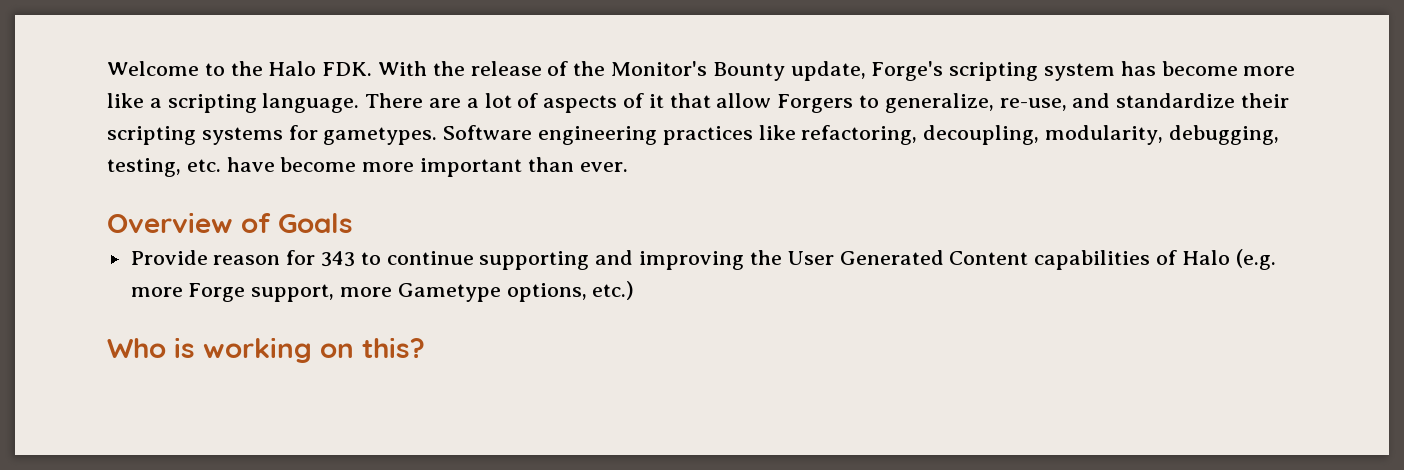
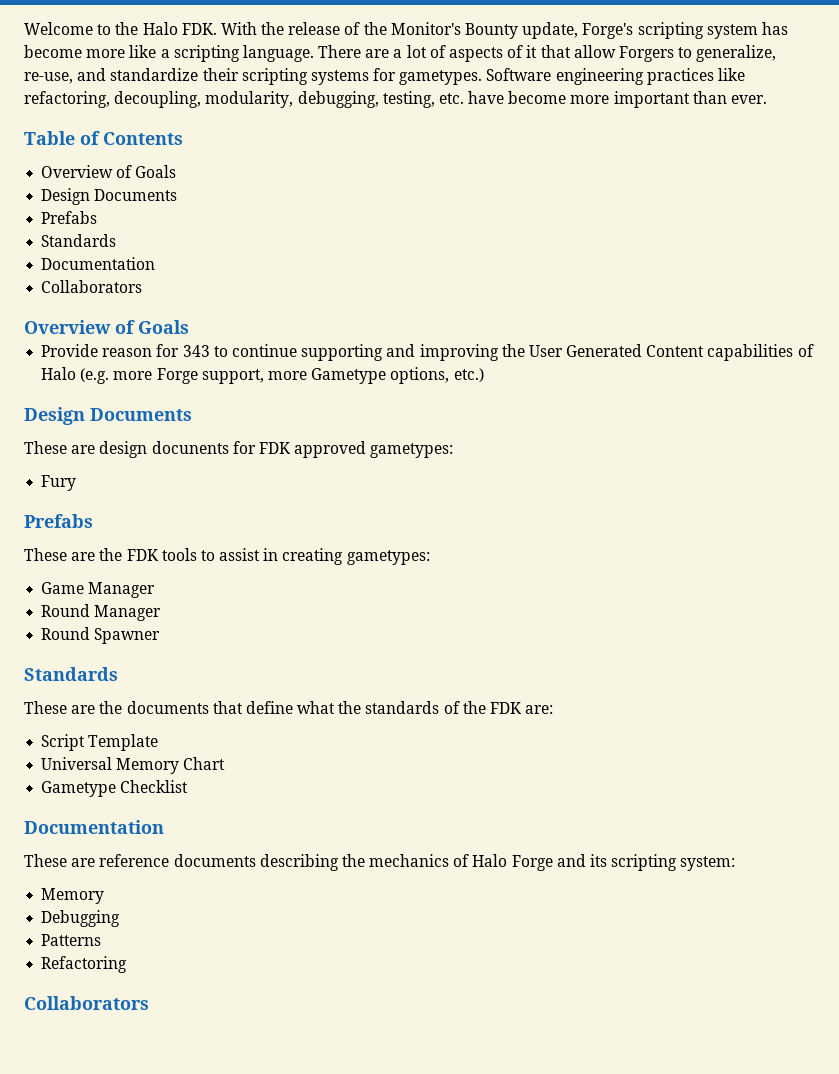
+ Table of Contents
+ Overview of Goals
+ Design Documents
+ Prefabs
+ Standards
+ Documentation
+ Collaborators
  Provide reason for 343 to continue supporting and improving the User Generated Content capabilities of Halo (e.g. more Forge support, more Gametype options, etc.)
- Who is working on this?
+ Design Documents
+ These are design docunents for FDK approved gametypes:
+ Fury
+ Prefabs
+ These are the FDK tools to assist in creating gametypes:
+ Game Manager
+ Round Manager
+ Round Spawner
+ Standards
+ These are the documents that define what the standards of the FDK are:
+ Script Template
+ Universal Memory Chart
+ Gametype Checklist
+ Documentation
+ These are reference documents describing the mechanics of Halo Forge and its scripting system:
+ Memory
+ Debugging
+ Patterns
+ Refactoring
+ Collaborators

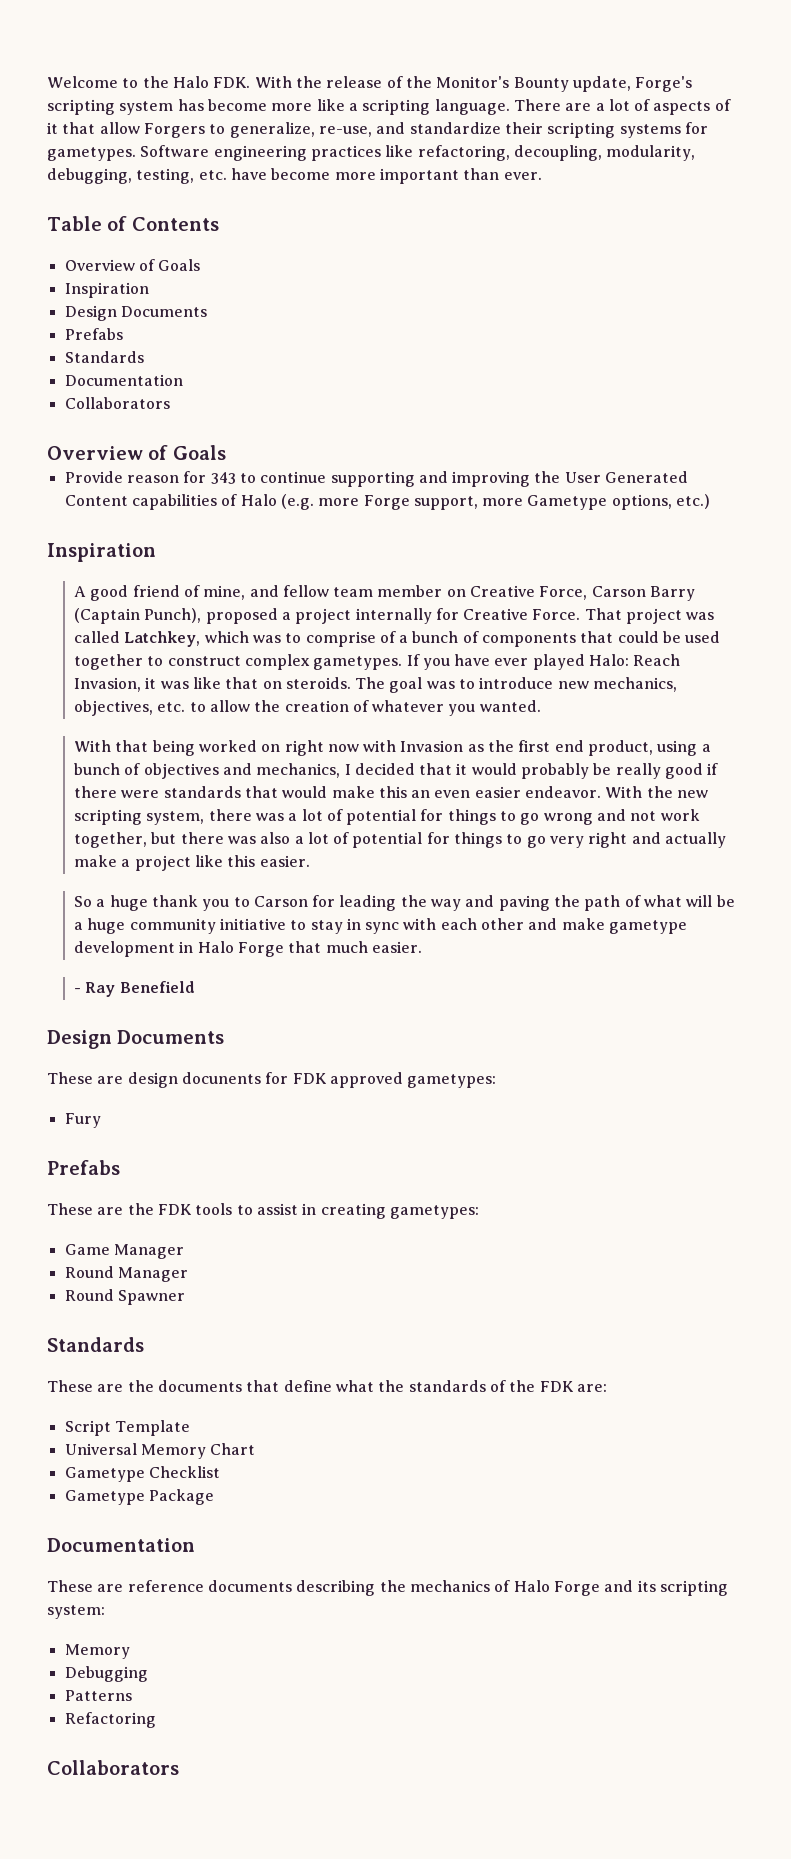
  Table of Contents
  Overview of Goals
+ Inspiration
  Provide reason for 343 to continue supporting and improving the User Generated Content capabilities of Halo (e.g. more Forge support, more Gametype options, etc.)
+ Inspiration
+ A good friend of mine, and fellow team member on Creative Force, Carson Barry (Captain Punch), proposed a project internally for Creative Force. That project was called Latchkey, which was to comprise of a bunch of components that could be used together to construct complex gametypes. If you have ever played Halo: Reach Invasion, it was like that on steroids. The goal was to introduce new mechanics, objectives, etc. to allow the creation of whatever you wanted.
+ With that being worked on right now with Invasion as the first end product, using a bunch of objectives and mechanics, I decided that it would probably be really good if there were standards that would make this an even easier endeavor. With the new scripting system, there was a lot of potential for things to go wrong and not work together, but there was also a lot of potential for things to go very right and actually make a project like this easier.
+ So a huge thank you to Carson for leading the way and paving the path of what will be a huge community initiative to stay in sync with each other and make gametype development in Halo Forge that much easier.
+ - Ray Benefield
+ Gametype Package

